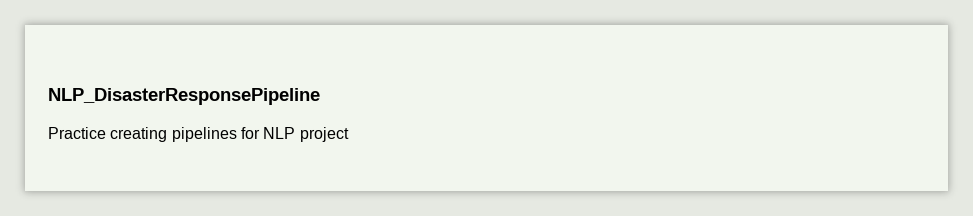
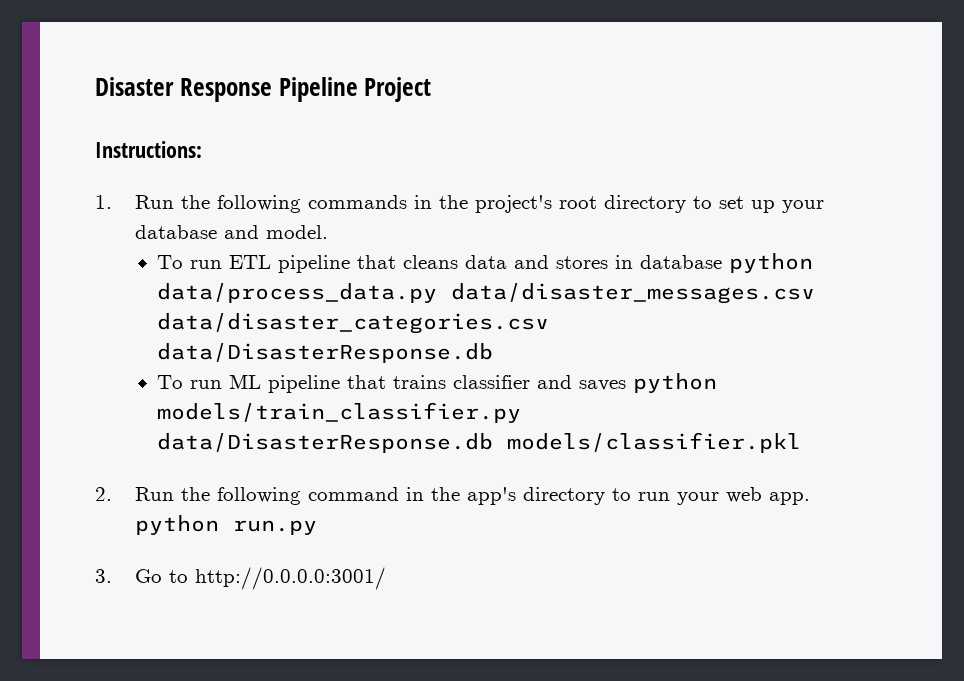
- NLP_DisasterResponsePipeline
- Practice creating pipelines for NLP project
+ Disaster Response Pipeline Project
+ Instructions:
+ 1. Run the following commands in the project's root directory to set up your database and model.
+ To run ETL pipeline that cleans data and stores in database python data/process_data.py data/disaster_messages.csv data/disaster_categories.csv data/DisasterResponse.db
+ To run ML pipeline that trains classifier and saves python models/train_classifier.py data/DisasterResponse.db models/classifier.pkl
+ 2. Run the following command in the app's directory to run your web app. python run.py
+ 3. Go to http://0.0.0.0:3001/

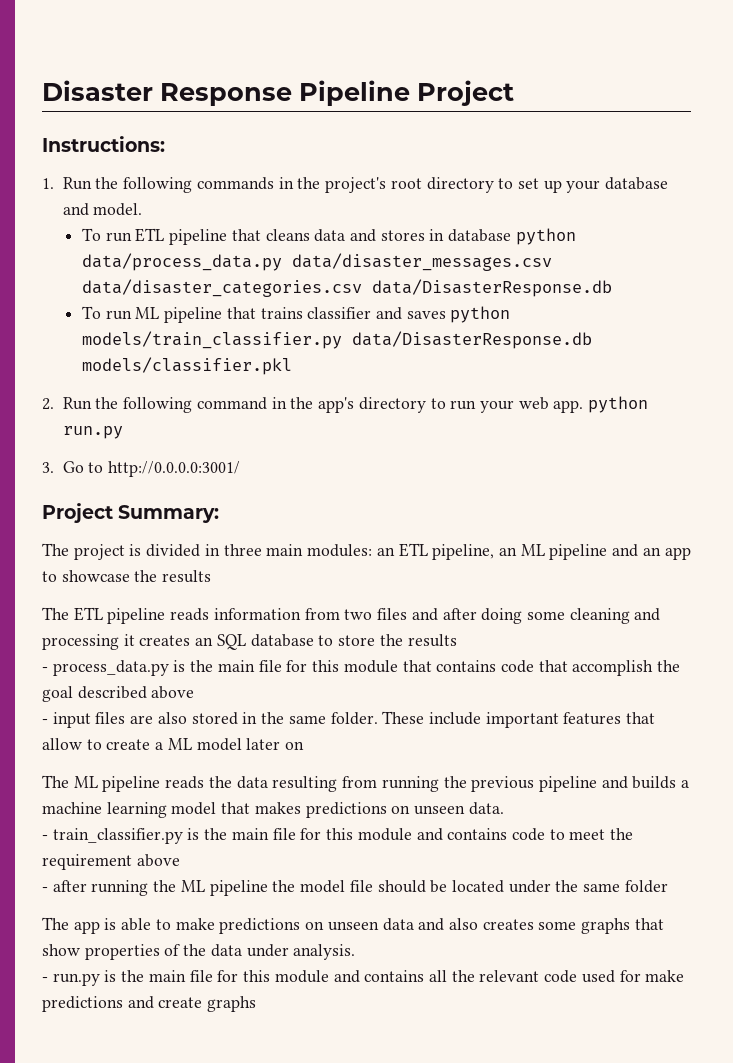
+ Project Summary:
+ The project is divided in three main modules: an ETL pipeline, an ML pipeline and an app to showcase the results
+ The ETL pipeline reads information from two files and after doing some cleaning and processing it creates an SQL database to store the results
+ - process_data.py is the main file for this module that contains code that accomplish the goal described above
+ - input files are also stored in the same folder. These include important features that allow to create a ML model later on
+ The ML pipeline reads the data resulting from running the previous pipeline and builds a machine learning model that makes predictions on unseen data.
+ - train_classifier.py is the main file for this module and contains code to meet the requirement above
+ - after running the ML pipeline the model file should be located under the same folder
+ The app is able to make predictions on unseen data and also creates some graphs that show properties of the data under analysis.
+ - run.py is the main file for this module and contains all the relevant code used for make predictions and create graphs

